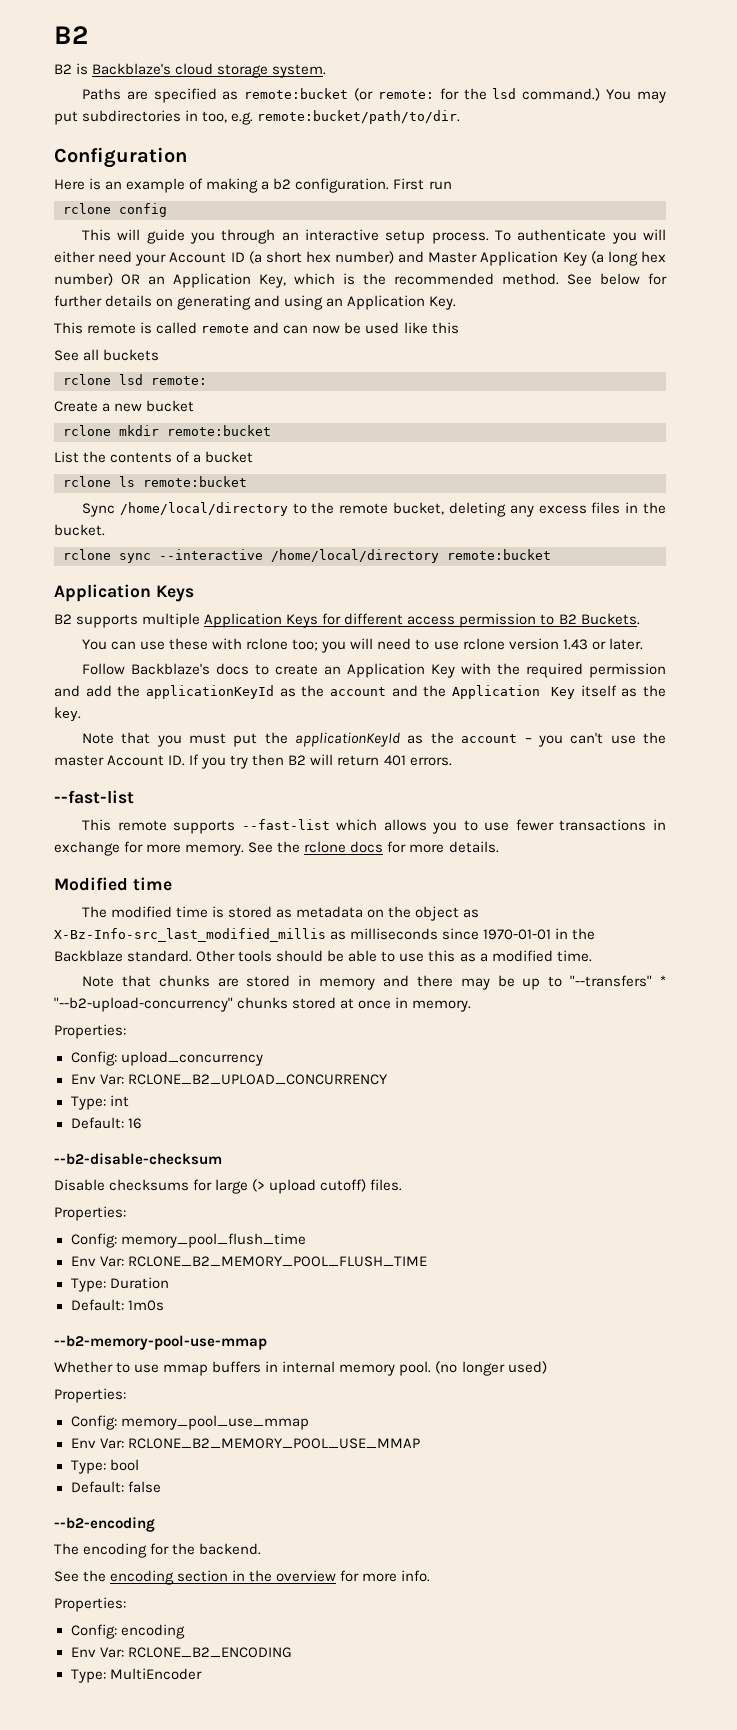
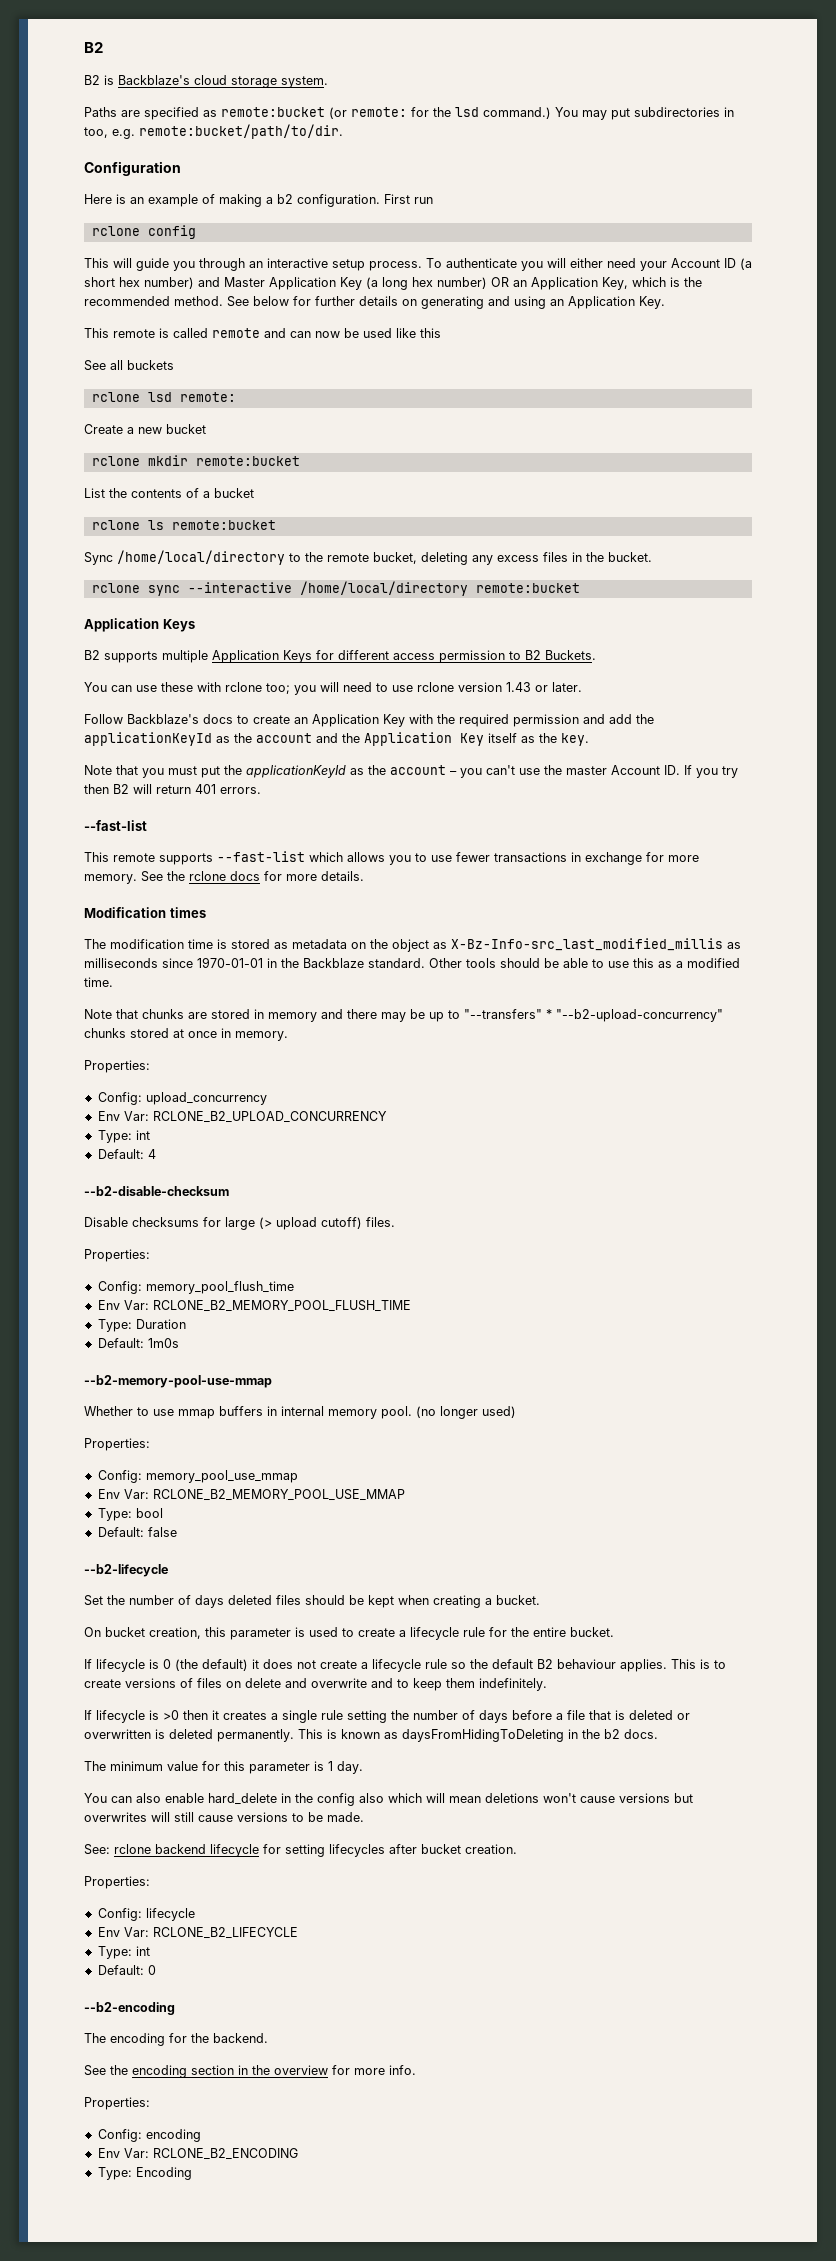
- Modified time
- The modified time is stored as metadata on the object as X-Bz-Info-src_last_modified_millis as milliseconds since 1970-01-01 in the Backblaze standard.
+ Modification times
+ The modification time is stored as metadata on the object as X-Bz-Info-src_last_modified_millis as milliseconds since 1970-01-01 in the Backblaze standard.
- Default: 16
+ Default: 4
+ --b2-lifecycle
+ Set the number of days deleted files should be kept when creating a bucket.
+ On bucket creation, this parameter is used to create a lifecycle rule for the entire bucket.
+ If lifecycle is 0 (the default) it does not create a lifecycle rule so the default B2 behaviour applies. This is to create versions of files on delete and overwrite and to keep them indefinitely.
+ If lifecycle is >0 then it creates a single rule setting the number of days before a file that is deleted or overwritten is deleted permanently. This is known as daysFromHidingToDeleting in the b2 docs.
+ The minimum value for this parameter is 1 day.
+ You can also enable hard_delete in the config also which will mean deletions won't cause versions but overwrites will still cause versions to be made.
+ See: rclone backend lifecycle for setting lifecycles after bucket creation.
+ Properties:
+ Config: lifecycle
+ Env Var: RCLONE_B2_LIFECYCLE
+ Type: int
+ Default: 0
- Type: MultiEncoder
+ Type: Encoding

